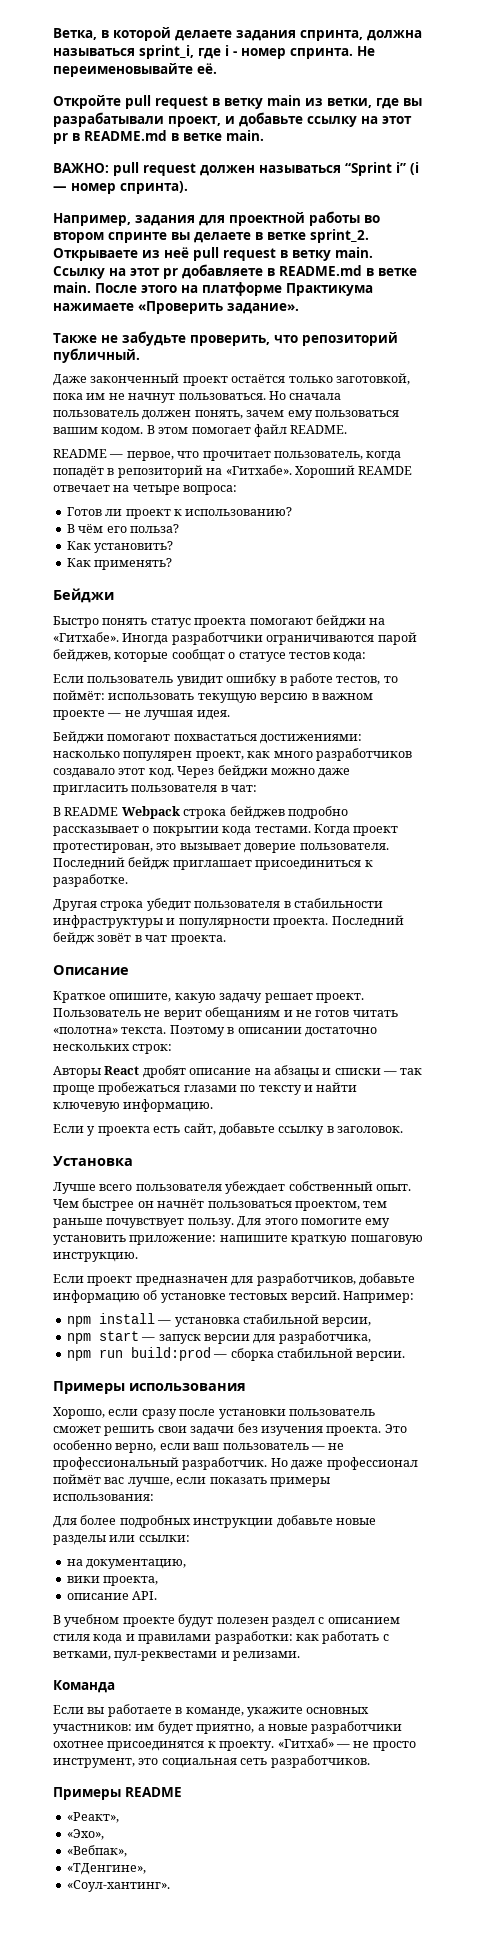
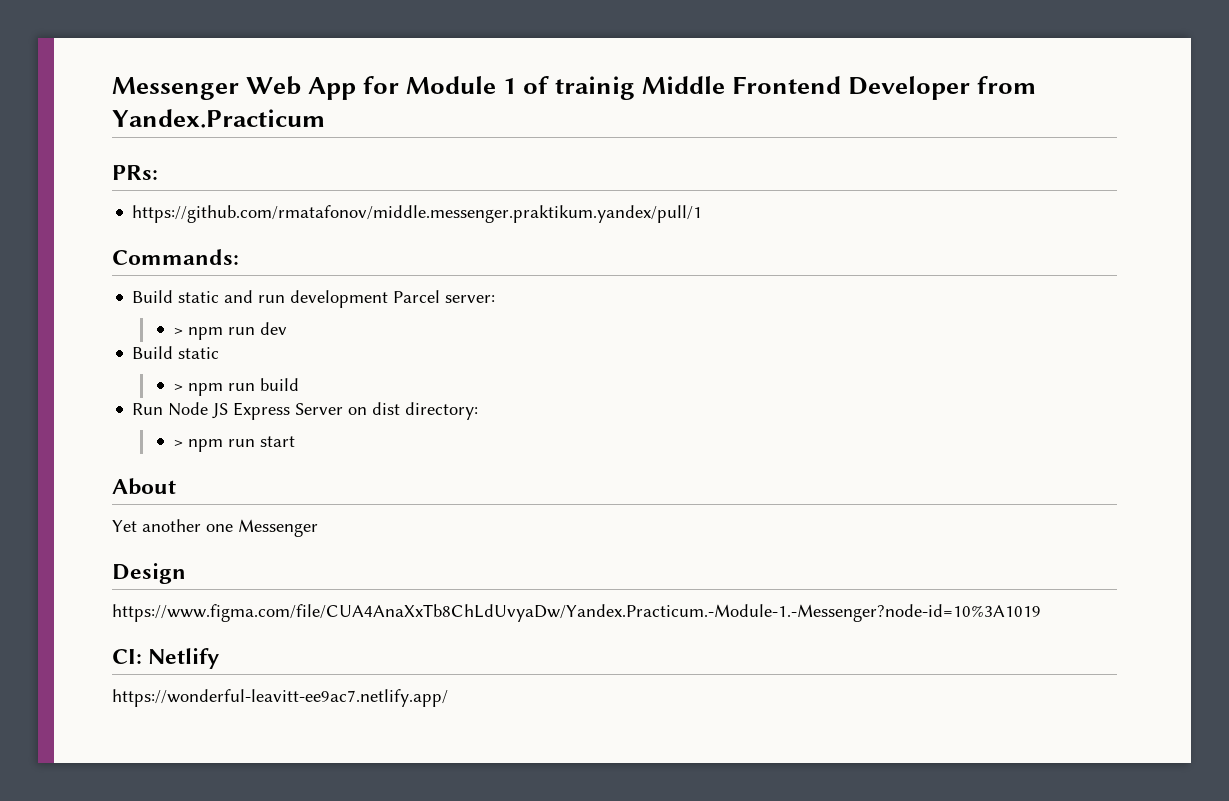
- Ветка, в которой делаете задания спринта, должна называться sprint_i, где i - номер спринта. Не переименовывайте её.
- Откройте pull request в ветку main из ветки, где вы разрабатывали проект, и добавьте ссылку на этот pr в README.md в ветке main.
- ВАЖНО: pull request должен называться “Sprint i” (i — номер спринта).
- Например, задания для проектной работы во втором спринте вы делаете в ветке sprint_2. Открываете из неё pull request в ветку main. Ссылку на этот pr добавляете в README.md в ветке main. После этого на платформе Практикума нажимаете «Проверить задание».
- Также не забудьте проверить, что репозиторий публичный.
- Даже законченный проект остаётся только заготовкой, пока им не начнут пользоваться. Но сначала пользователь должен понять, зачем ему пользоваться вашим кодом. В этом помогает файл README.
- README — первое, что прочитает пользователь, когда попадёт в репозиторий на «Гитхабе». Хороший REAMDE отвечает на четыре вопроса:
- Готов ли проект к использованию?
- В чём его польза?
- Как установить?
- Как применять?
- Бейджи
- Быстро понять статус проекта помогают бейджи на «Гитхабе». Иногда разработчики ограничиваются парой бейджев, которые сообщат о статусе тестов кода:
- Если пользователь увидит ошибку в работе тестов, то поймёт: использовать текущую версию в важном проекте — не лучшая идея.
- Бейджи помогают похвастаться достижениями: насколько популярен проект, как много разработчиков создавало этот код. Через бейджи можно даже пригласить пользователя в чат:
- В README Webpack строка бейджев подробно рассказывает о покрытии кода тестами. Когда проект протестирован, это вызывает доверие пользователя. Последний бейдж приглашает присоединиться к разработке.
- Другая строка убедит пользователя в стабильности инфраструктуры и популярности проекта. Последний бейдж зовёт в чат проекта.
- Описание
- Краткое опишите, какую задачу решает проект. Пользователь не верит обещаниям и не готов читать «полотна» текста. Поэтому в описании достаточно нескольких строк:
- Авторы React дробят описание на абзацы и списки — так проще пробежаться глазами по тексту и найти ключевую информацию.
- Если у проекта есть сайт, добавьте ссылку в заголовок.
- Установка
- Лучше всего пользователя убеждает собственный опыт. Чем быстрее он начнёт пользоваться проектом, тем раньше почувствует пользу. Для этого помогите ему установить приложение: напишите краткую пошаговую инструкцию.
- Если проект предназначен для разработчиков, добавьте информацию об установке тестовых версий. Например:
- npm install — установка стабильной версии,
- npm start — запуск версии для разработчика,
- npm run build:prod — сборка стабильной версии.
- Примеры использования
- Хорошо, если сразу после установки пользователь сможет решить свои задачи без изучения проекта. Это особенно верно, если ваш пользователь — не профессиональный разработчик. Но даже профессионал поймёт вас лучше, если показать примеры использования:
- Для более подробных инструкции добавьте новые разделы или ссылки:
- на документацию,
- вики проекта,
- описание API.
- В учебном проекте будут полезен раздел с описанием стиля кода и правилами разработки: как работать с ветками, пул-реквестами и релизами.
- Команда
- Если вы работаете в команде, укажите основных участников: им будет приятно, а новые разработчики охотнее присоединятся к проекту. «Гитхаб» — не просто инструмент, это социальная сеть разработчиков.
- Примеры README
- «Реакт»,
- «Эхо»,
- «Вебпак»,
- «ТДенгине»,
- «Соул-хантинг».
+ Messenger Web App for Module 1 of trainig Middle Frontend Developer from Yandex.Practicum
+ PRs:
+ https://github.com/rmatafonov/middle.messenger.praktikum.yandex/pull/1
+ Commands:
+ Build static and run development Parcel server:
+ > npm run dev
+ Build static
+ > npm run build
+ Run Node JS Express Server on dist directory:
+ > npm run start
+ About
+ Yet another one Messenger
+ Design
+ https://www.figma.com/file/CUA4AnaXxTb8ChLdUvyaDw/Yandex.Practicum.-Module-1.-Messenger?node-id=10%3A1019
+ CI: Netlify
+ https://wonderful-leavitt-ee9ac7.netlify.app/

